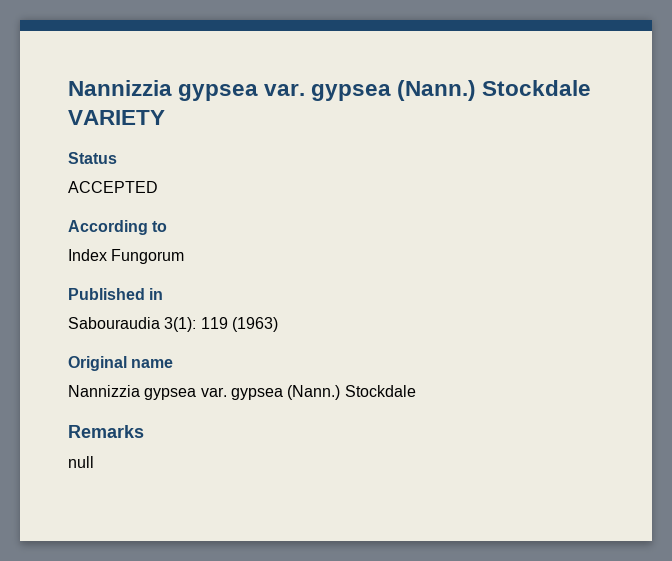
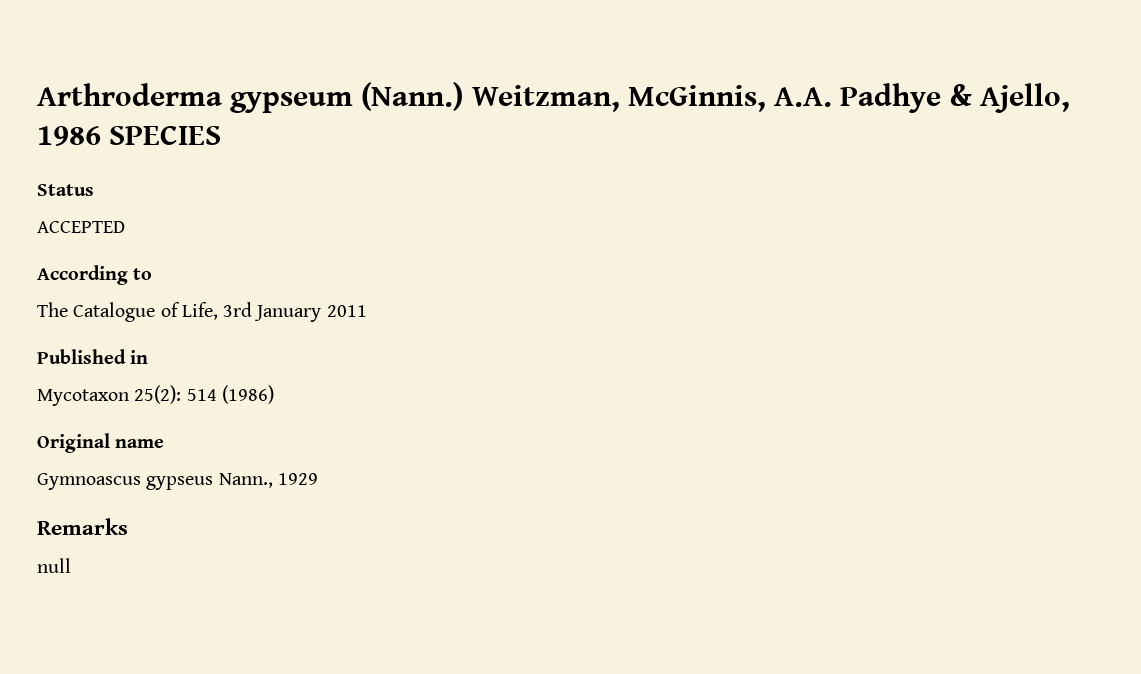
- Nannizzia gypsea var. gypsea (Nann.) Stockdale VARIETY
+ Arthroderma gypseum (Nann.) Weitzman, McGinnis, A.A. Padhye & Ajello, 1986 SPECIES
  Status
  ACCEPTED
  According to
- Index Fungorum
+ The Catalogue of Life, 3rd January 2011
  Published in
- Sabouraudia 3(1): 119 (1963)
+ Mycotaxon 25(2): 514 (1986)
  Original name
- Nannizzia gypsea var. gypsea (Nann.) Stockdale
+ Gymnoascus gypseus Nann., 1929

